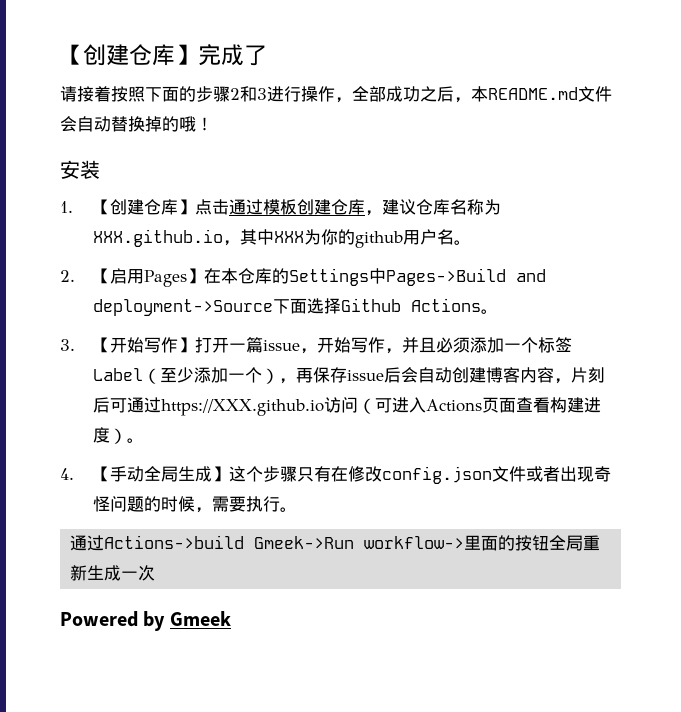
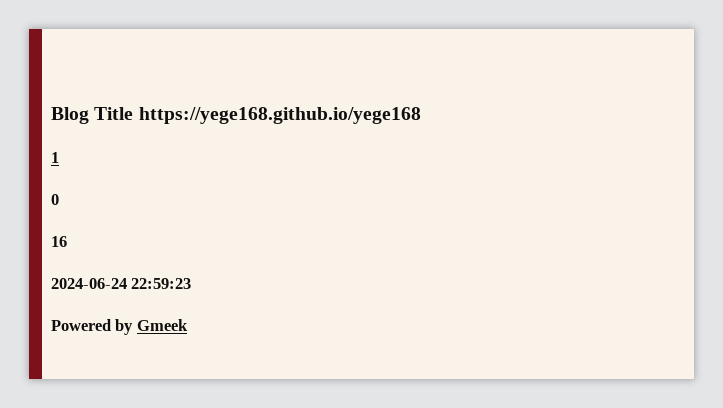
- 【创建仓库】完成了
- 请接着按照下面的步骤2和3进行操作，全部成功之后，本README.md文件会自动替换掉的哦！
- 安装
- 1.【创建仓库】点击通过模板创建仓库，建议仓库名称为XXX.github.io，其中XXX为你的github用户名。
- 2.【启用Pages】在本仓库的Settings中Pages->Build and deployment->Source下面选择Github Actions。
- 3.【开始写作】打开一篇issue，开始写作，并且必须添加一个标签Label（至少添加一个），再保存issue后会自动创建博客内容，片刻后可通过https://XXX.github.io访问（可进入Actions页面查看构建进度）。
- 4.【手动全局生成】这个步骤只有在修改config.json文件或者出现奇怪问题的时候，需要执行。
- 通过Actions->build Gmeek->Run workflow->里面的按钮全局重新生成一次
+ Blog Title https://yege168.github.io/yege168
+ 1
+ 0
+ 16
+ 2024-06-24 22:59:23

